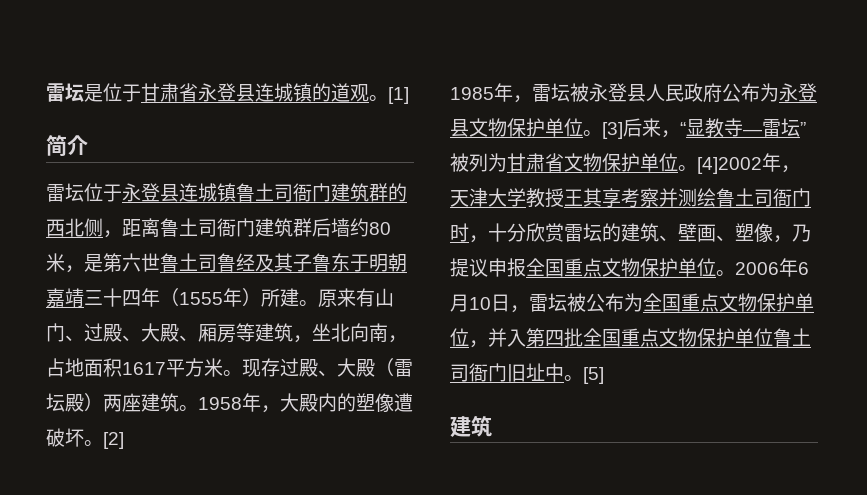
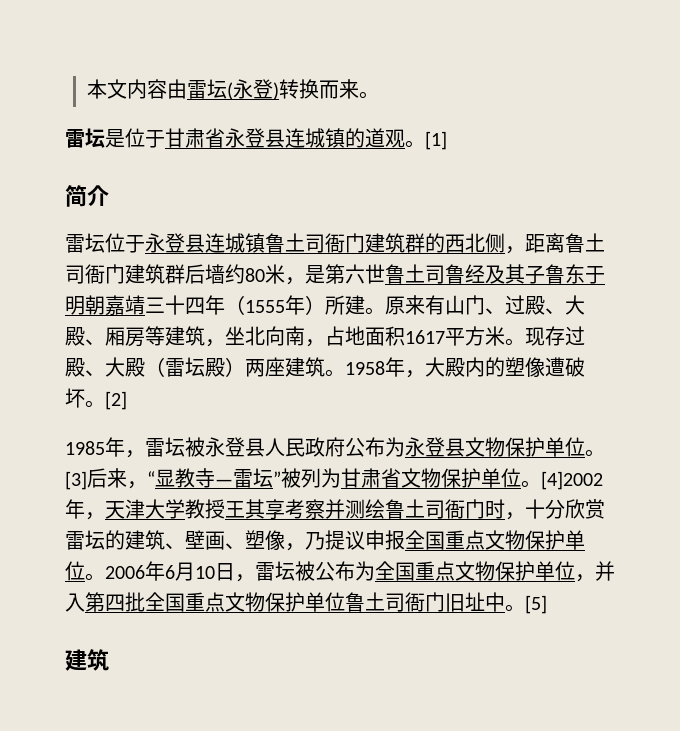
+ 本文内容由雷坛(永登)转换而来。

